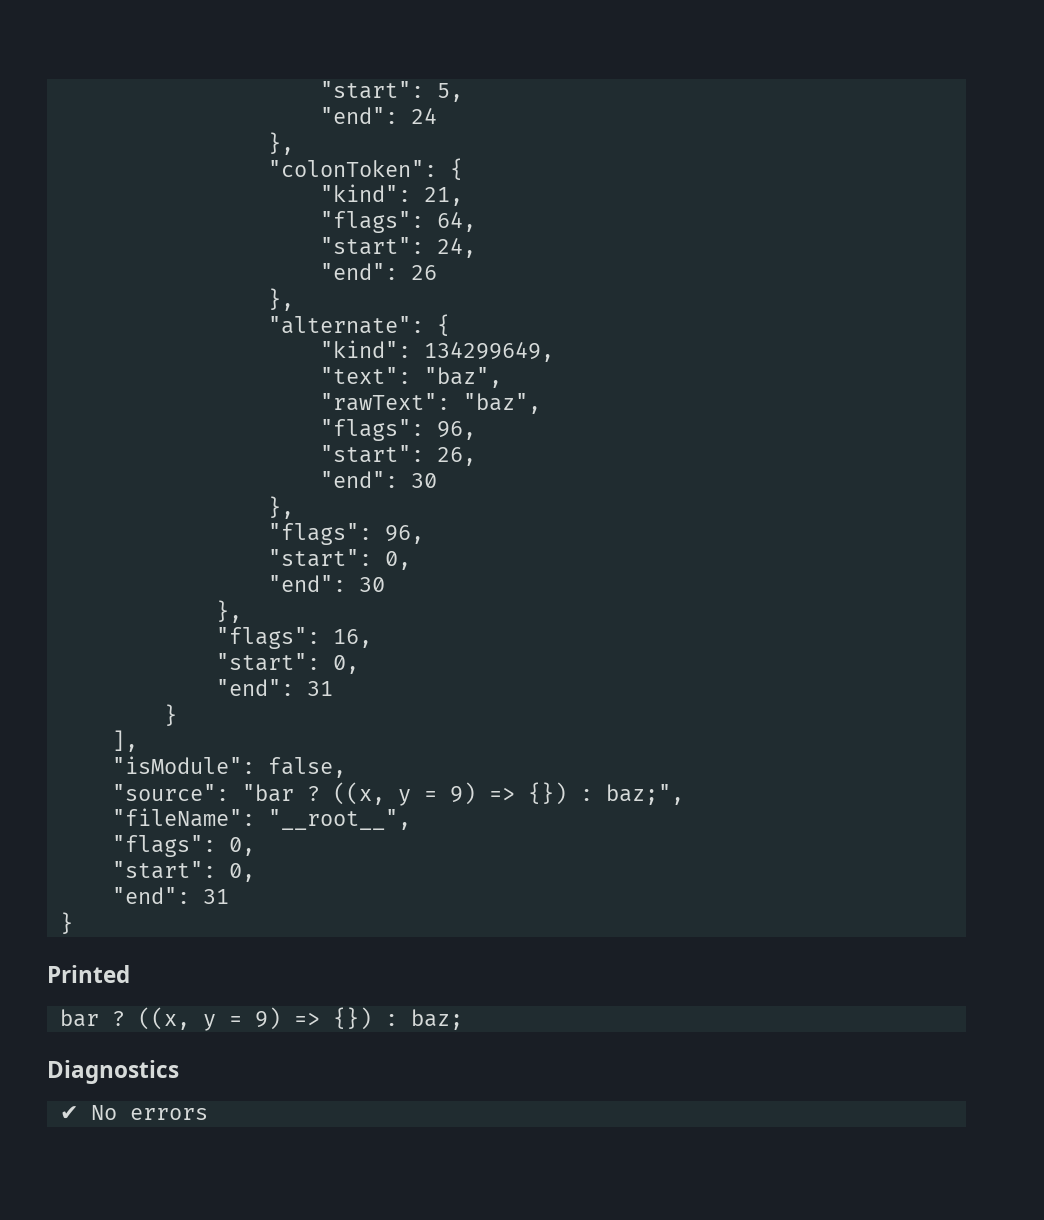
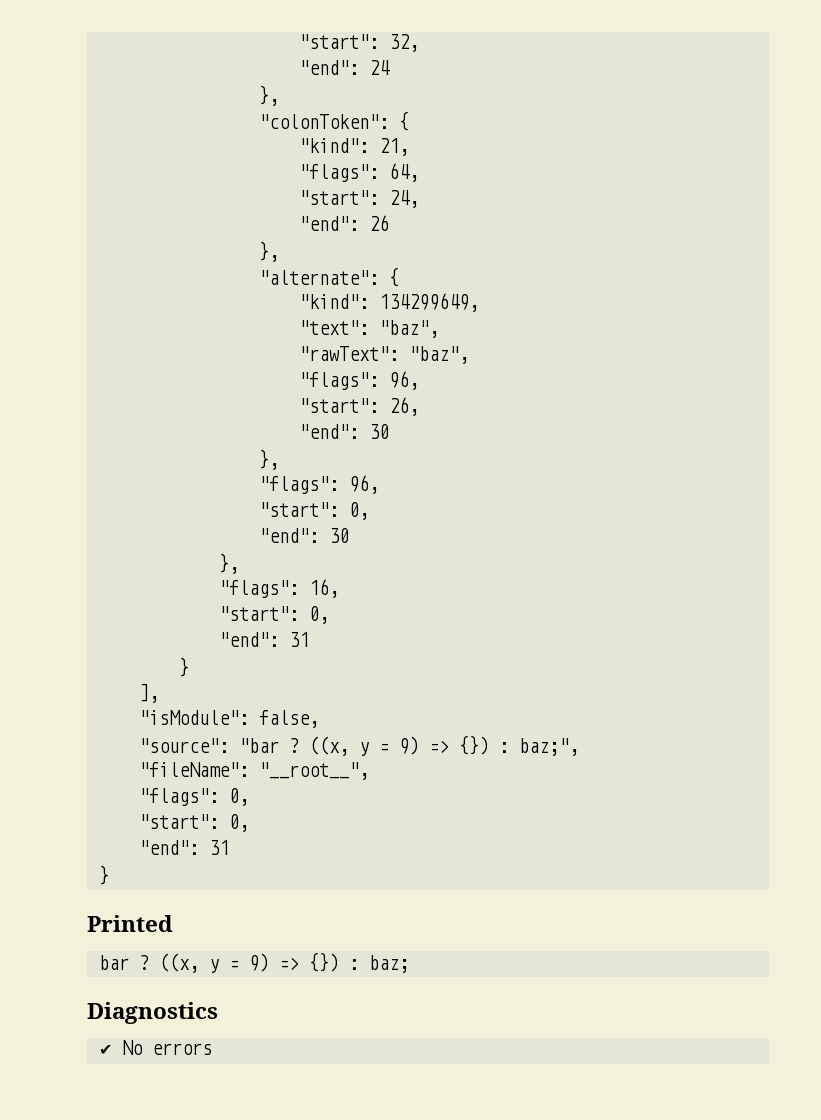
- "start": 5,
+ "start": 32,

